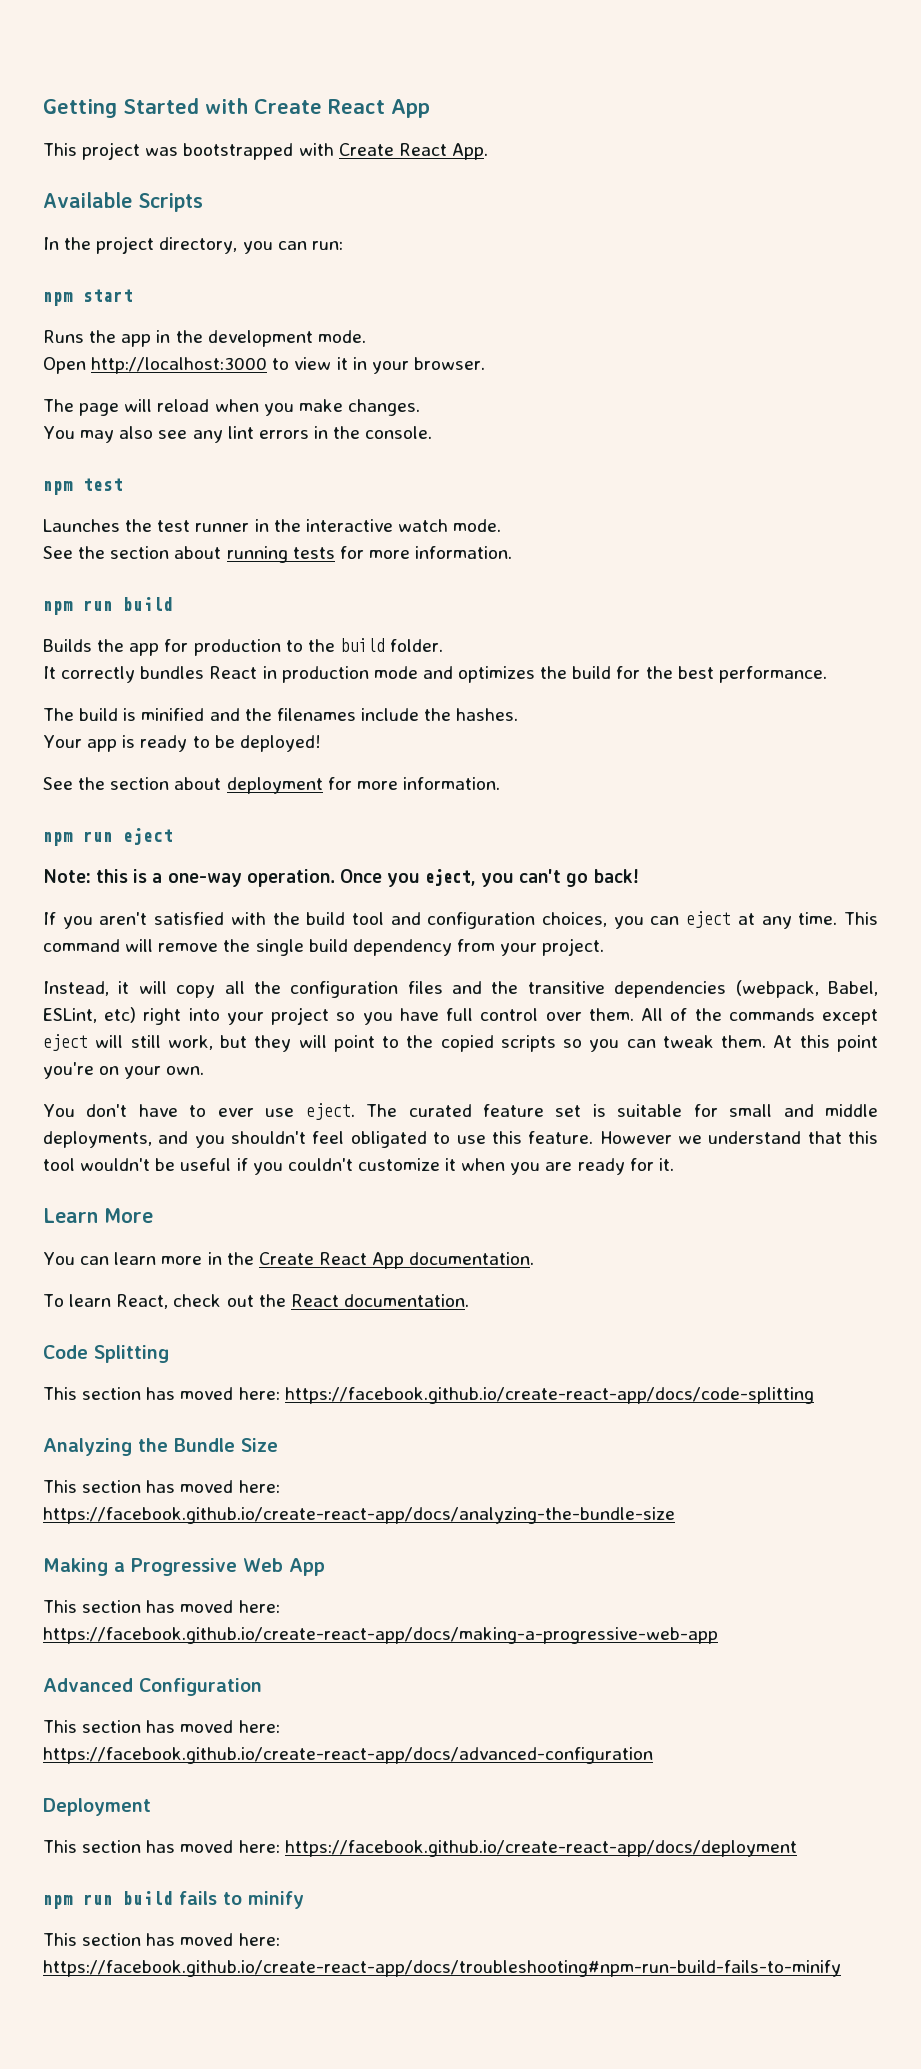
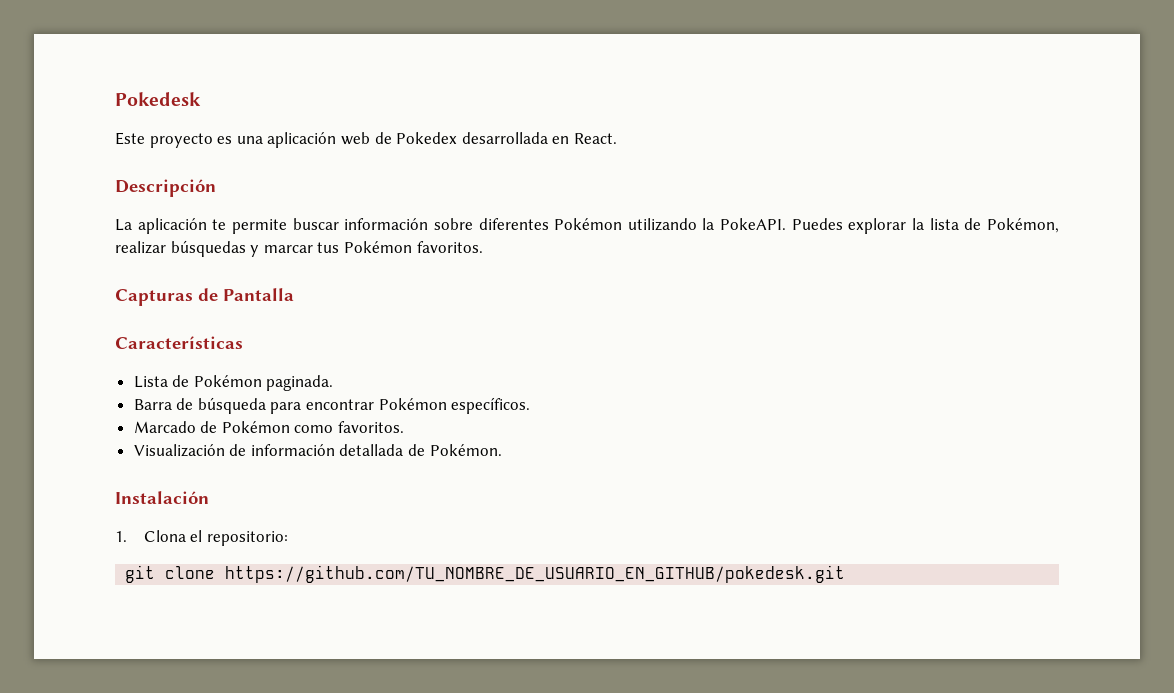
- Getting Started with Create React App
- This project was bootstrapped with Create React App.
- Available Scripts
- In the project directory, you can run:
- npm start
- Runs the app in the development mode.
- Open http://localhost:3000 to view it in your browser.
- The page will reload when you make changes.
- You may also see any lint errors in the console.
- npm test
- Launches the test runner in the interactive watch mode.
- See the section about running tests for more information.
- npm run build
- Builds the app for production to the build folder.
- It correctly bundles React in production mode and optimizes the build for the best performance.
- The build is minified and the filenames include the hashes.
- Your app is ready to be deployed!
- See the section about deployment for more information.
- npm run eject
- Note: this is a one-way operation. Once you eject, you can't go back!
- If you aren't satisfied with the build tool and configuration choices, you can eject at any time. This command will remove the single build dependency from your project.
- Instead, it will copy all the configuration files and the transitive dependencies (webpack, Babel, ESLint, etc) right into your project so you have full control over them. All of the commands except eject will still work, but they will point to the copied scripts so you can tweak them. At this point you're on your own.
- You don't have to ever use eject. The curated feature set is suitable for small and middle deployments, and you shouldn't feel obligated to use this feature. However we understand that this tool wouldn't be useful if you couldn't customize it when you are ready for it.
- Learn More
- You can learn more in the Create React App documentation.
- To learn React, check out the React documentation.
- Code Splitting
- This section has moved here: https://facebook.github.io/create-react-app/docs/code-splitting
- Analyzing the Bundle Size
- This section has moved here: https://facebook.github.io/create-react-app/docs/analyzing-the-bundle-size
- Making a Progressive Web App
- This section has moved here: https://facebook.github.io/create-react-app/docs/making-a-progressive-web-app
- Advanced Configuration
- This section has moved here: https://facebook.github.io/create-react-app/docs/advanced-configuration
- Deployment
- This section has moved here: https://facebook.github.io/create-react-app/docs/deployment
- npm run build fails to minify
- This section has moved here: https://facebook.github.io/create-react-app/docs/troubleshooting#npm-run-build-fails-to-minify
+ Pokedesk
+ Este proyecto es una aplicación web de Pokedex desarrollada en React.
+ Descripción
+ La aplicación te permite buscar información sobre diferentes Pokémon utilizando la PokeAPI. Puedes explorar la lista de Pokémon, realizar búsquedas y marcar tus Pokémon favoritos.
+ Capturas de Pantalla
+ Características
+ Lista de Pokémon paginada.
+ Barra de búsqueda para encontrar Pokémon específicos.
+ Marcado de Pokémon como favoritos.
+ Visualización de información detallada de Pokémon.
+ Instalación
+ 1. Clona el repositorio:
+ git clone https://github.com/TU_NOMBRE_DE_USUARIO_EN_GITHUB/pokedesk.git

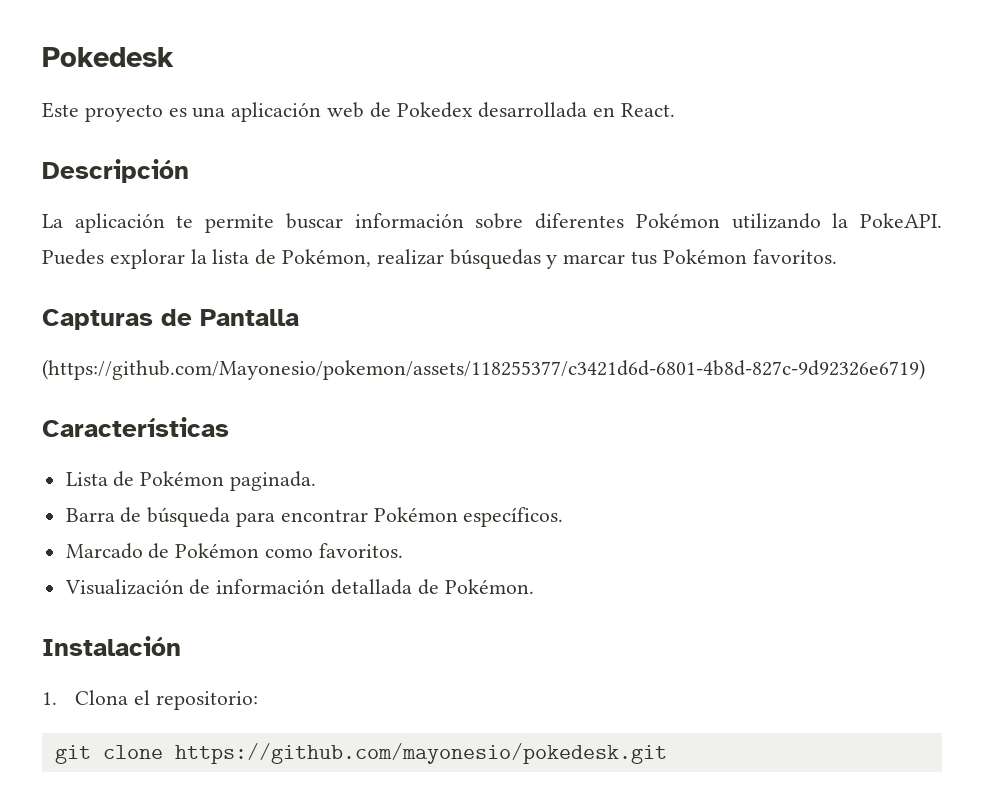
+ (https://github.com/Mayonesio/pokemon/assets/118255377/c3421d6d-6801-4b8d-827c-9d92326e6719)
- git clone https://github.com/TU_NOMBRE_DE_USUARIO_EN_GITHUB/pokedesk.git
+ git clone https://github.com/mayonesio/pokedesk.git

